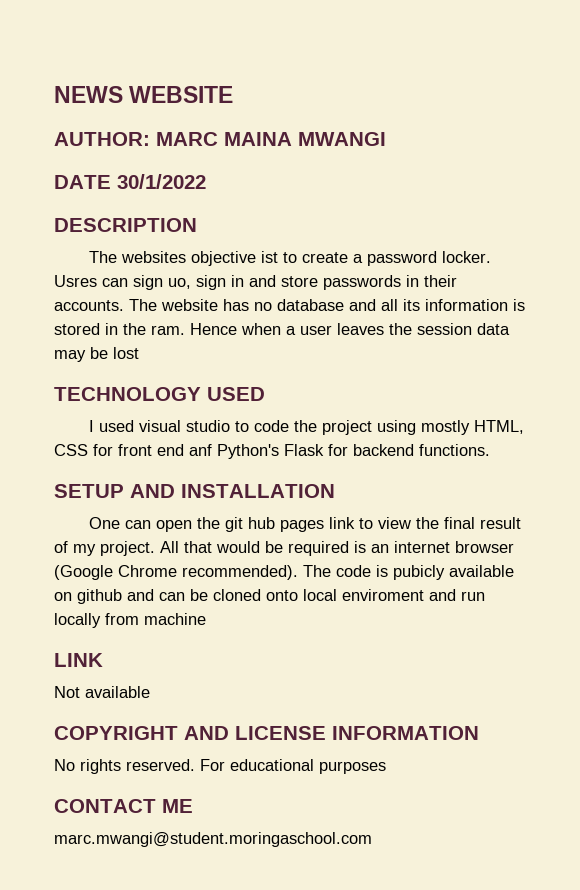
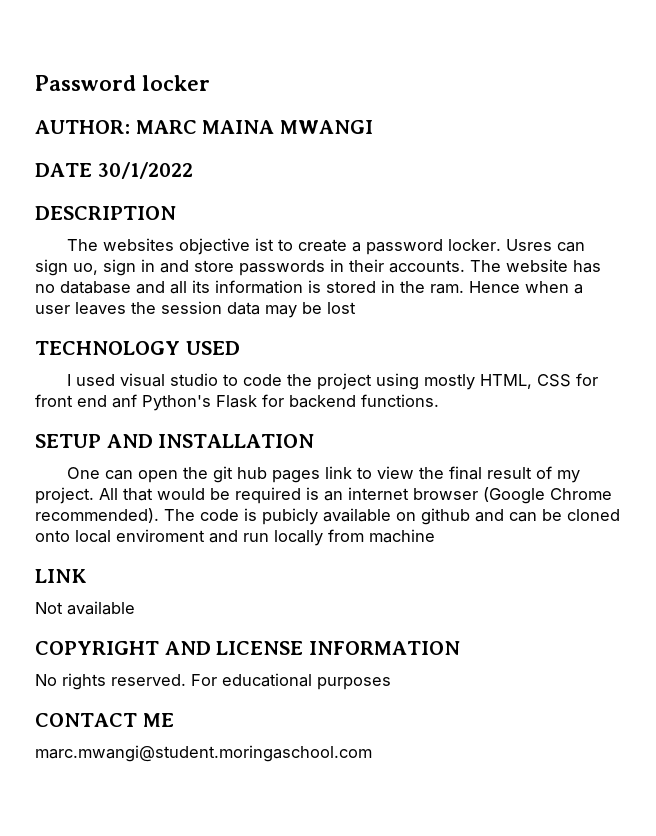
- NEWS WEBSITE
+ Password locker

